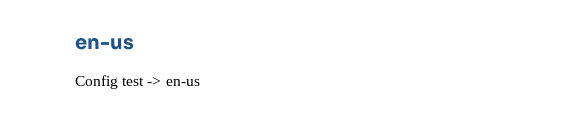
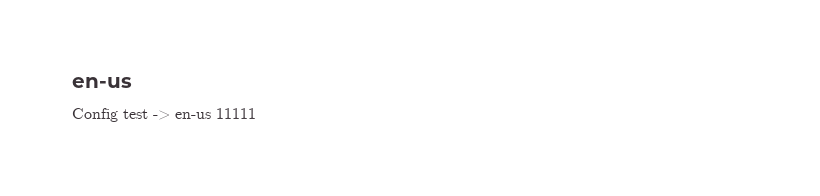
- Config test -> en-us
+ Config test -> en-us 11111

